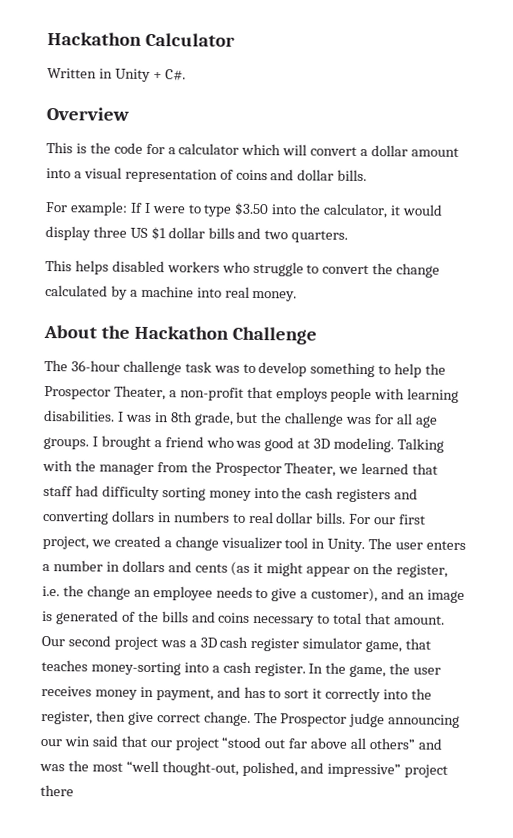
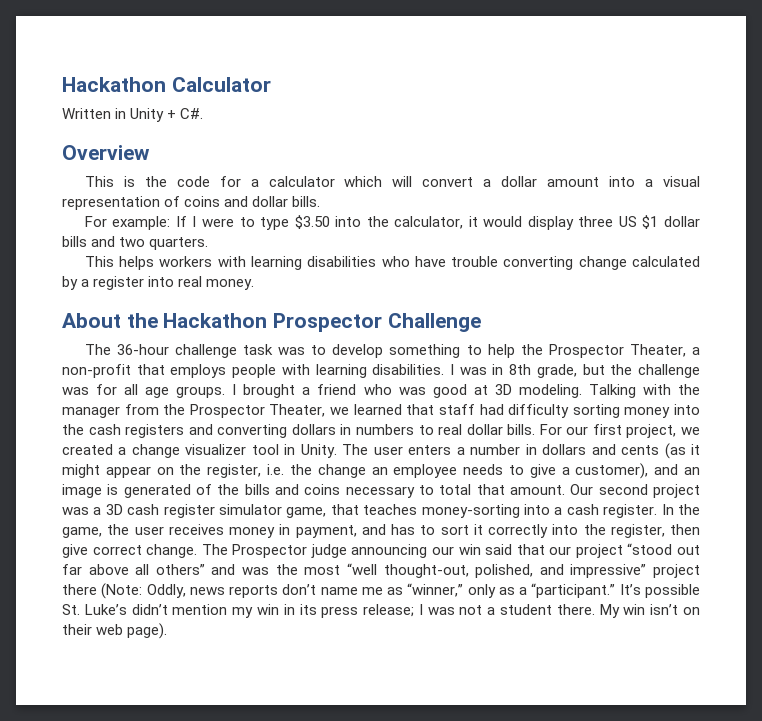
- This helps disabled workers who struggle to convert the change calculated by a machine into real money.
+ This helps workers with learning disabilities who have trouble converting change calculated by a register into real money.
- About the Hackathon Challenge
+ About the Hackathon Prospector Challenge
- The Prospector judge announcing our win said that our project “stood out far above all others” and was the most “well thought-out, polished, and impressive” project there
+ The Prospector judge announcing our win said that our project “stood out far above all others” and was the most “well thought-out, polished, and impressive” project there (Note: Oddly, news reports don’t name me as “winner,” only as a “participant.” It’s possible St. Luke’s didn’t mention my win in its press release; I was not a student there. My win isn’t on their web page).

